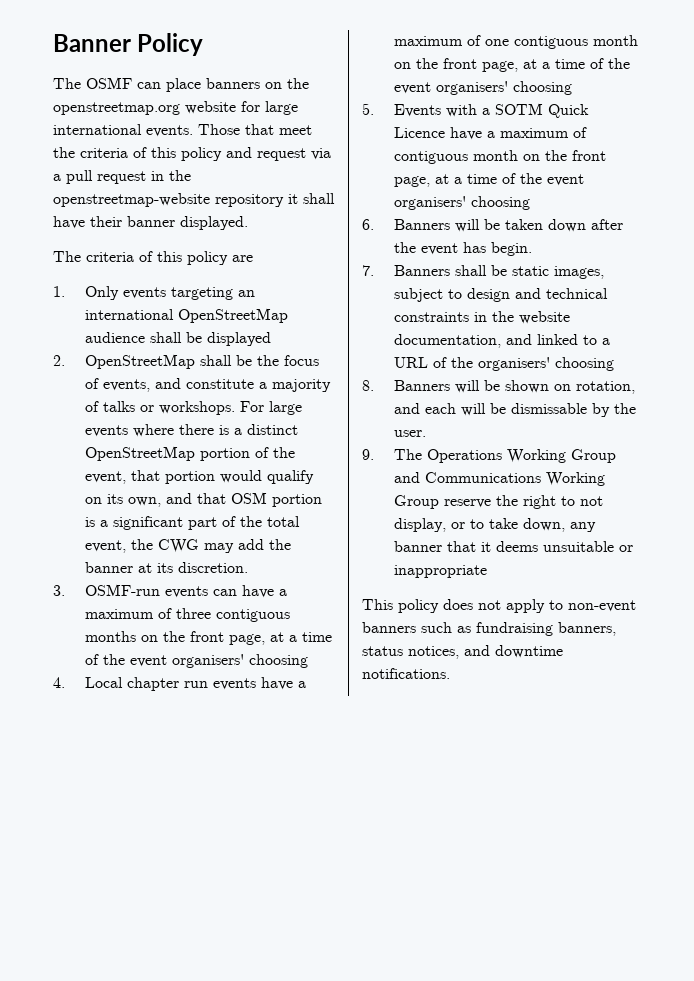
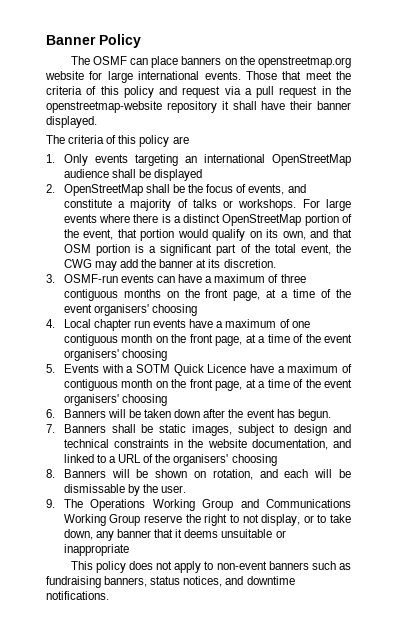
- 6. Banners will be taken down after the event has begin.
+ 6. Banners will be taken down after the event has begun.

